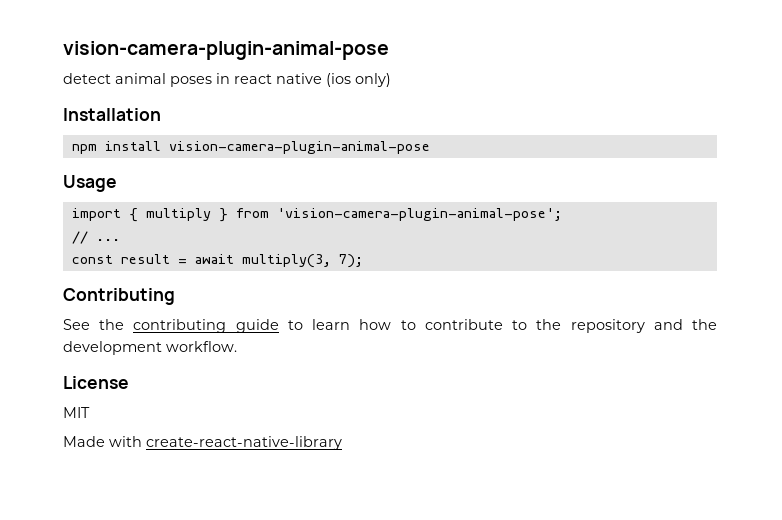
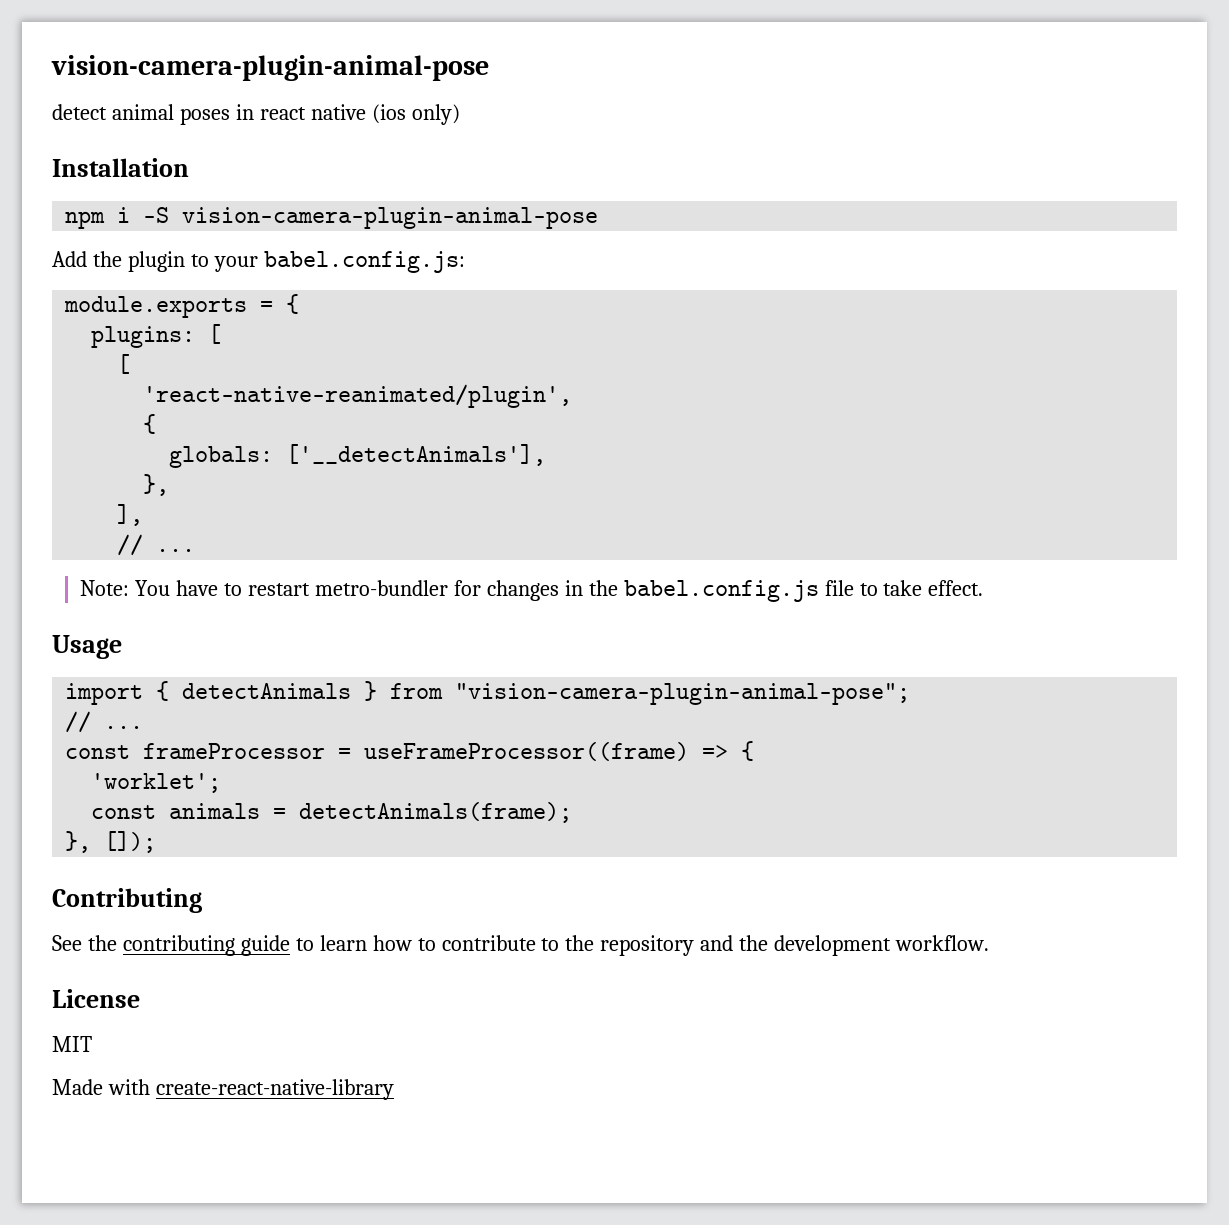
- npm install vision-camera-plugin-animal-pose
+ npm i -S vision-camera-plugin-animal-pose
+ Add the plugin to your babel.config.js:
+ module.exports = {
+ plugins: [
+ [
+ 'react-native-reanimated/plugin',
+ {
+ globals: ['__detectAnimals'],
+ },
+ ],
+ // ...
+ Note: You have to restart metro-bundler for changes in the babel.config.js file to take effect.
- import { multiply } from 'vision-camera-plugin-animal-pose';
+ import { detectAnimals } from "vision-camera-plugin-animal-pose";
- const result = await multiply(3, 7);
+ const frameProcessor = useFrameProcessor((frame) => {
+ 'worklet';
+ const animals = detectAnimals(frame);
+ }, []);

